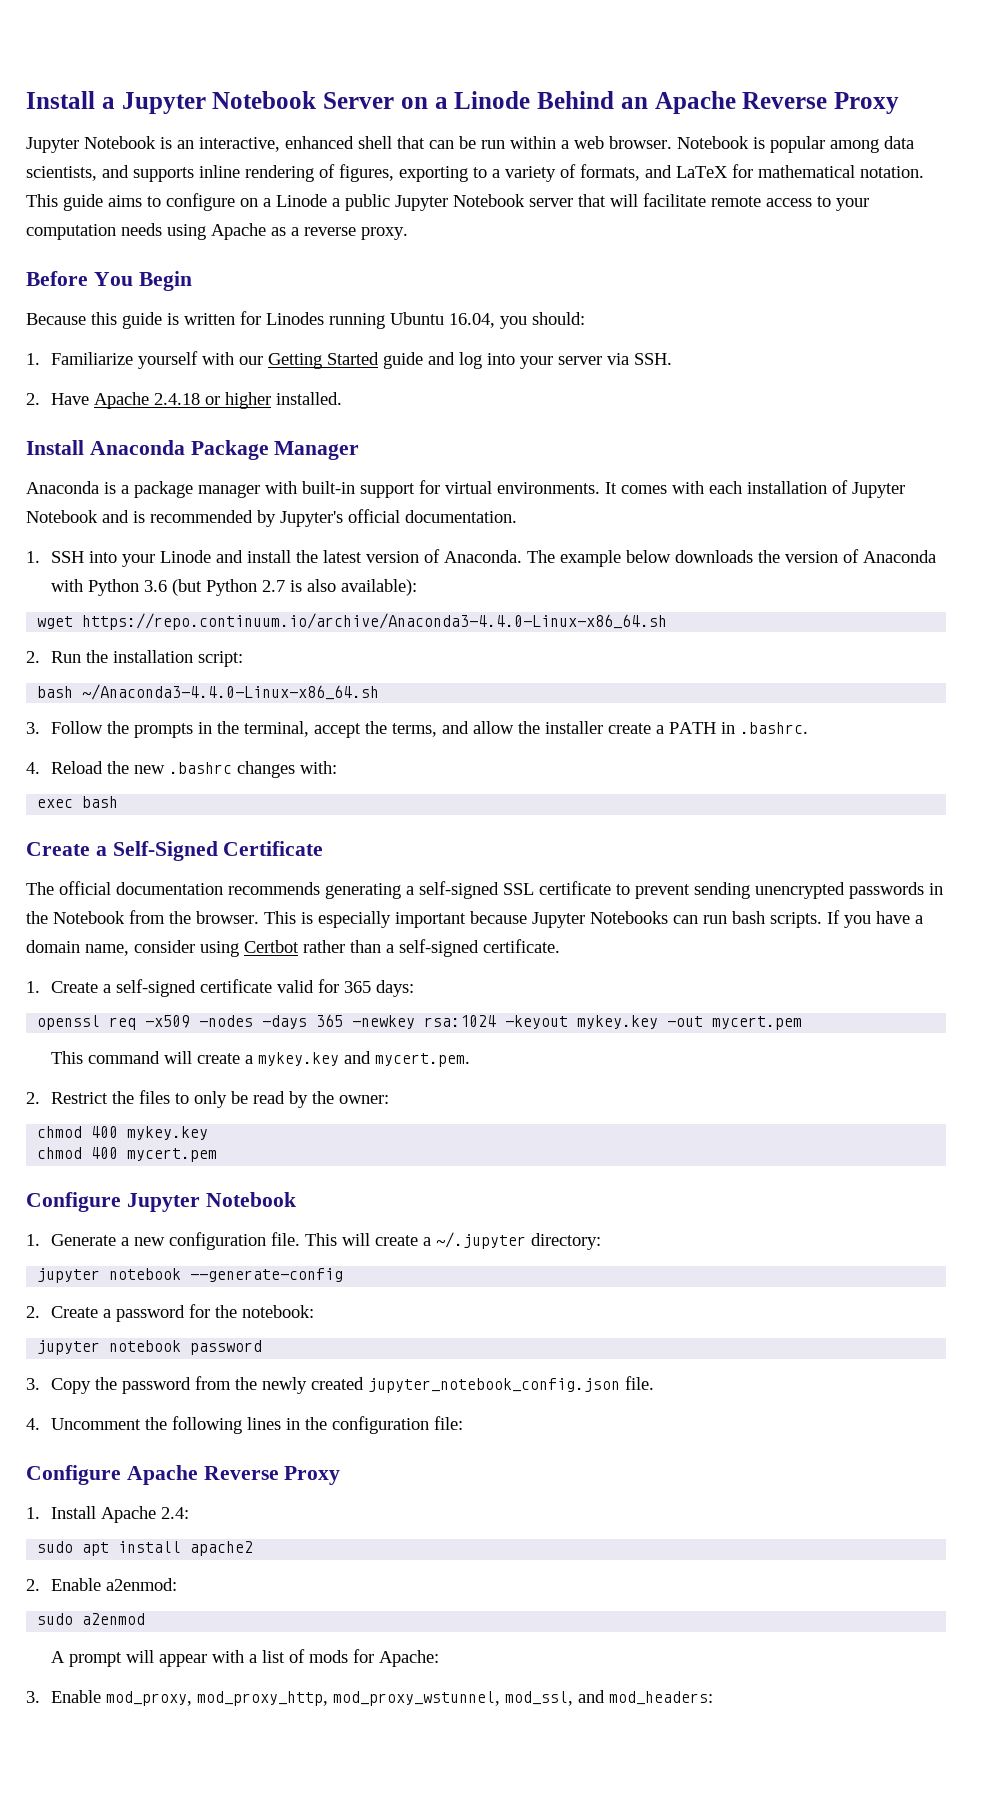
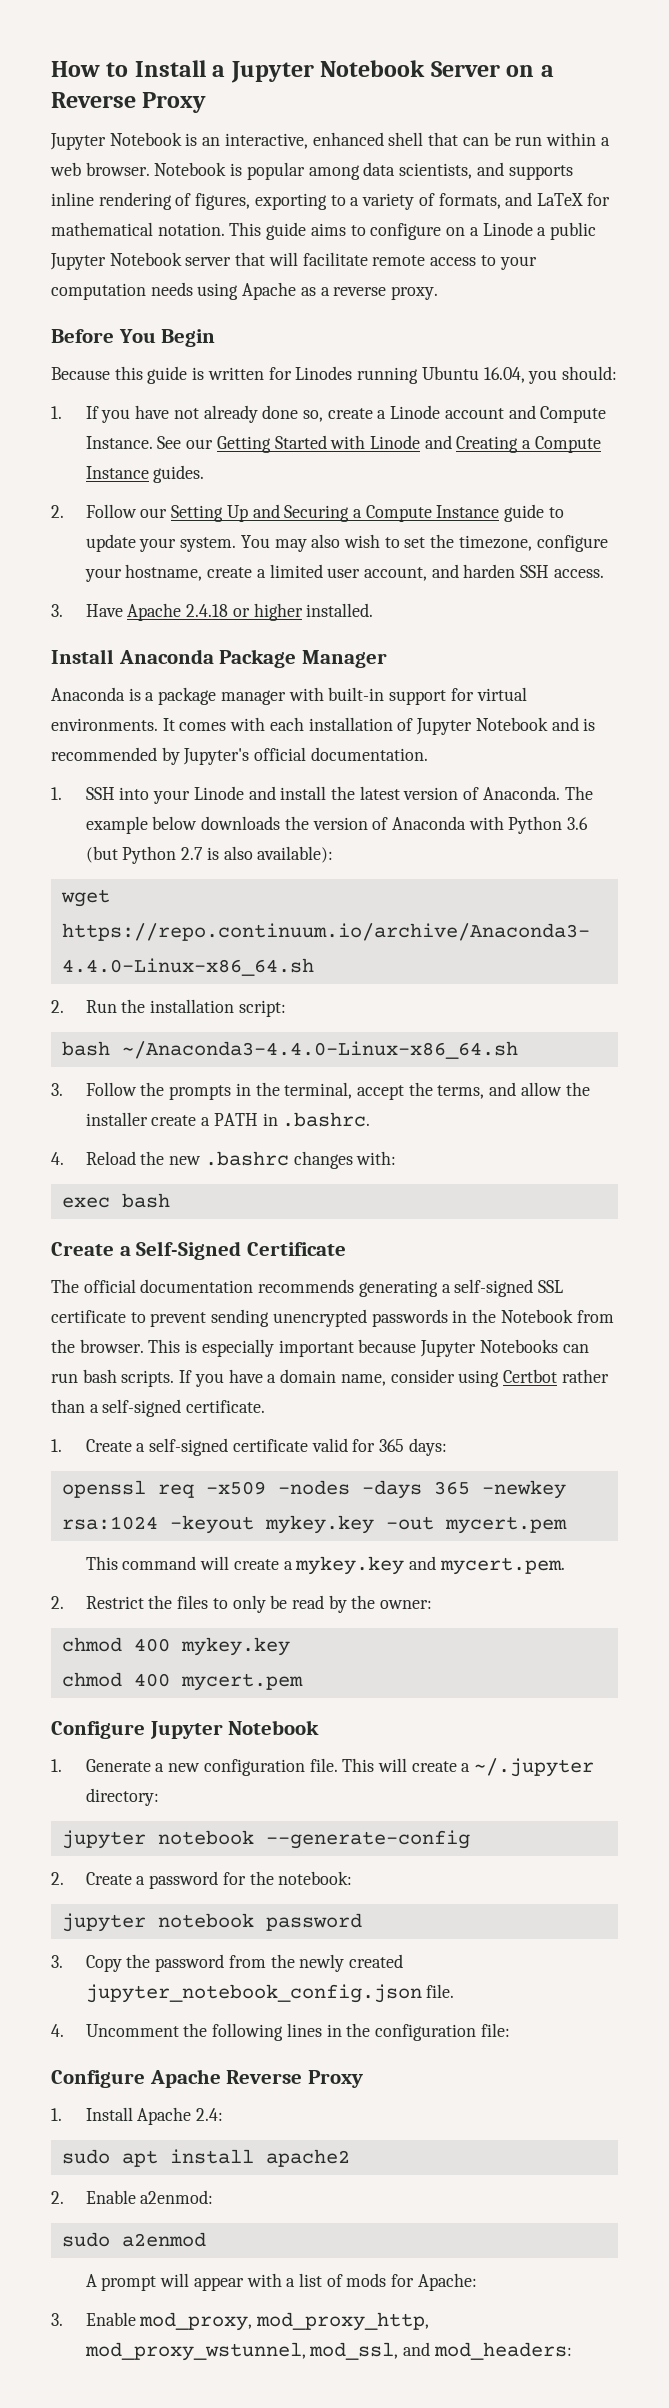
- Install a Jupyter Notebook Server on a Linode Behind an Apache Reverse Proxy
+ How to Install a Jupyter Notebook Server on a Reverse Proxy
- 1. Familiarize yourself with our Getting Started guide and log into your server via SSH.
- 2. Have Apache 2.4.18 or higher installed.
+ 1. If you have not already done so, create a Linode account and Compute Instance. See our Getting Started with Linode and Creating a Compute Instance guides.
+ 2. Follow our Setting Up and Securing a Compute Instance guide to update your system. You may also wish to set the timezone, configure your hostname, create a limited user account, and harden SSH access.
+ 3. Have Apache 2.4.18 or higher installed.

